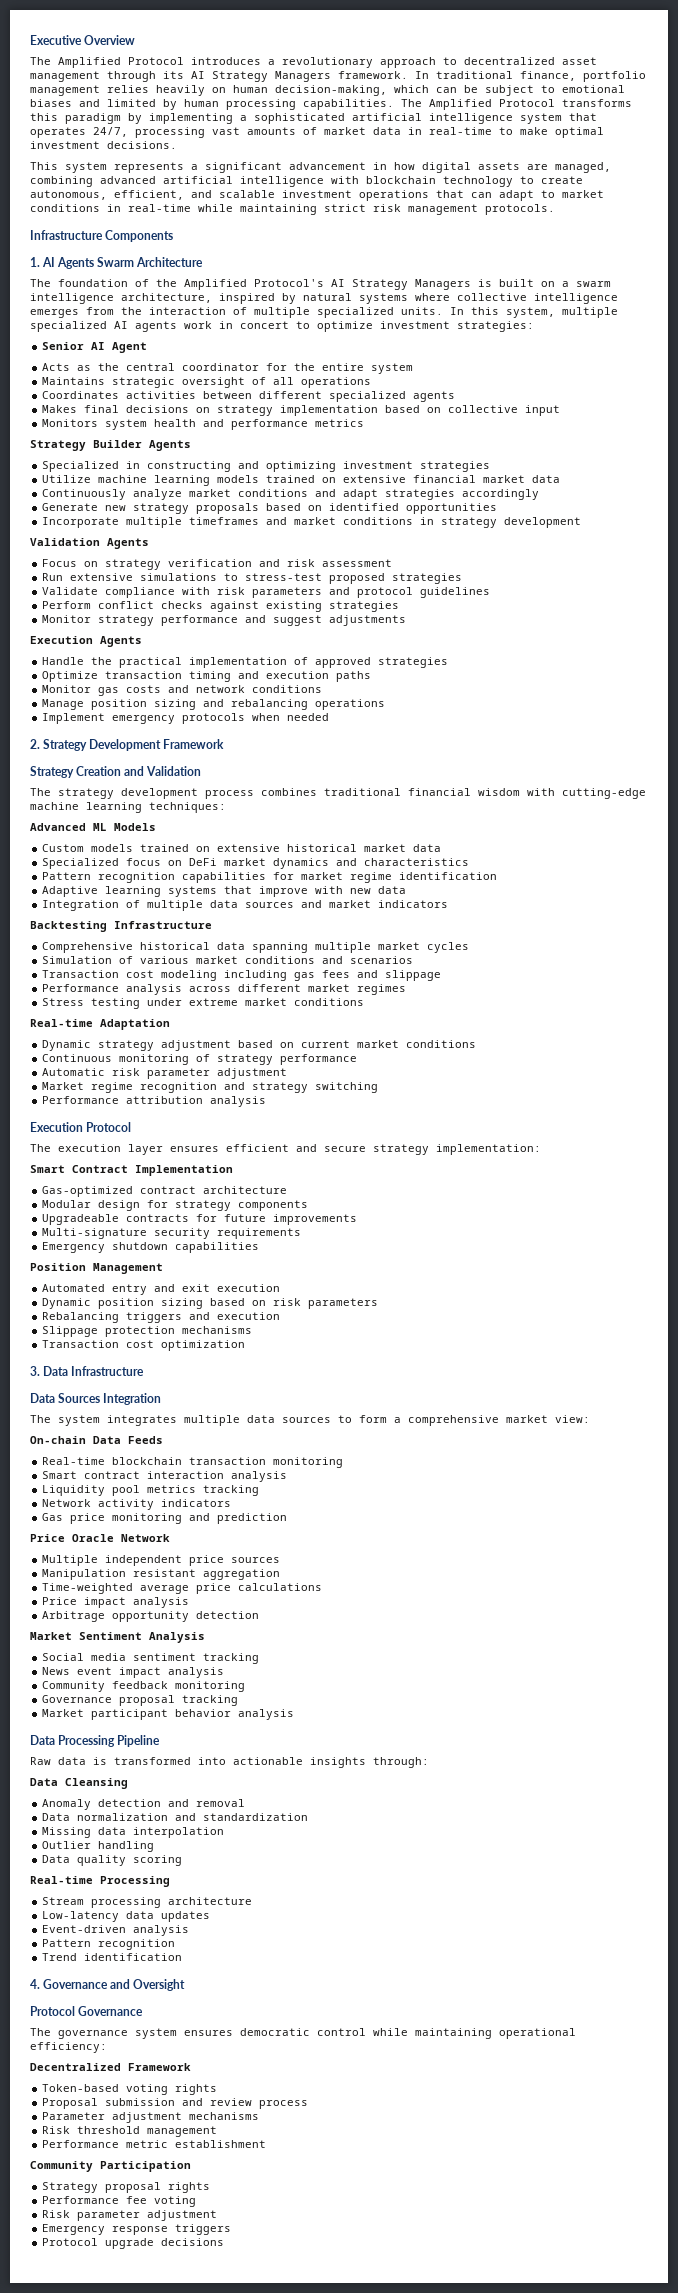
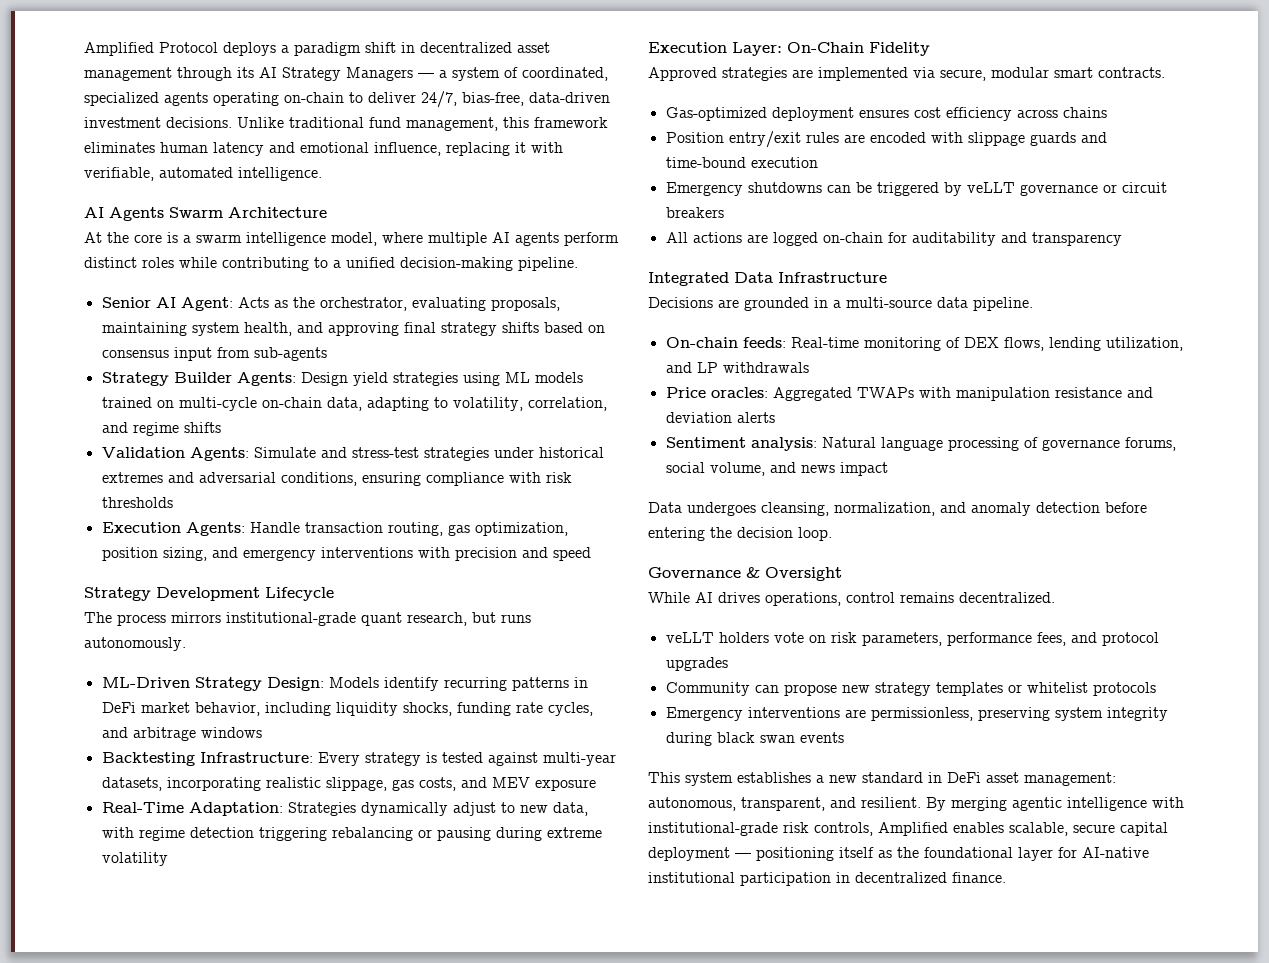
- Executive Overview
- The Amplified Protocol introduces a revolutionary approach to decentralized asset management through its AI Strategy Managers framework. In traditional finance, portfolio management relies heavily on human decision-making, which can be subject to emotional biases and limited by human processing capabilities. The Amplified Protocol transforms this paradigm by implementing a sophisticated artificial intelligence system that operates 24/7, processing vast amounts of market data in real-time to make optimal investment decisions.
- This system represents a significant advancement in how digital assets are managed, combining advanced artificial intelligence with blockchain technology to create autonomous, efficient, and scalable investment operations that can adapt to market conditions in real-time while maintaining strict risk management protocols.
- Infrastructure Components
- 1. AI Agents Swarm Architecture
- The foundation of the Amplified Protocol's AI Strategy Managers is built on a swarm intelligence architecture, inspired by natural systems where collective intelligence emerges from the interaction of multiple specialized units. In this system, multiple specialized AI agents work in concert to optimize investment strategies:
+ Amplified Protocol deploys a paradigm shift in decentralized asset management through its AI Strategy Managers — a system of coordinated, specialized agents operating on-chain to deliver 24/7, bias-free, data-driven investment decisions. Unlike traditional fund management, this framework eliminates human latency and emotional influence, replacing it with verifiable, automated intelligence.
+ AI Agents Swarm Architecture
+ At the core is a swarm intelligence model, where multiple AI agents perform distinct roles while contributing to a unified decision-making pipeline.
- Senior AI Agent
- Acts as the central coordinator for the entire system
- Maintains strategic oversight of all operations
- Coordinates activities between different specialized agents
- Makes final decisions on strategy implementation based on collective input
- Monitors system health and performance metrics
- Strategy Builder Agents
- Specialized in constructing and optimizing investment strategies
- Utilize machine learning models trained on extensive financial market data
- Continuously analyze market conditions and adapt strategies accordingly
- Generate new strategy proposals based on identified opportunities
- Incorporate multiple timeframes and market conditions in strategy development
- Validation Agents
- Focus on strategy verification and risk assessment
- Run extensive simulations to stress-test proposed strategies
- Validate compliance with risk parameters and protocol guidelines
- Perform conflict checks against existing strategies
- Monitor strategy performance and suggest adjustments
- Execution Agents
- Handle the practical implementation of approved strategies
- Optimize transaction timing and execution paths
- Monitor gas costs and network conditions
- Manage position sizing and rebalancing operations
- Implement emergency protocols when needed
- 2. Strategy Development Framework
- Strategy Creation and Validation
- The strategy development process combines traditional financial wisdom with cutting-edge machine learning techniques:
- Advanced ML Models
- Custom models trained on extensive historical market data
- Specialized focus on DeFi market dynamics and characteristics
- Pattern recognition capabilities for market regime identification
- Adaptive learning systems that improve with new data
- Integration of multiple data sources and market indicators
- Backtesting Infrastructure
- Comprehensive historical data spanning multiple market cycles
- Simulation of various market conditions and scenarios
- Transaction cost modeling including gas fees and slippage
- Performance analysis across different market regimes
- Stress testing under extreme market conditions
- Real-time Adaptation
- Dynamic strategy adjustment based on current market conditions
- Continuous monitoring of strategy performance
- Automatic risk parameter adjustment
- Market regime recognition and strategy switching
- Performance attribution analysis
- Execution Protocol
- The execution layer ensures efficient and secure strategy implementation:
- Smart Contract Implementation
- Gas-optimized contract architecture
- Modular design for strategy components
- Upgradeable contracts for future improvements
- Multi-signature security requirements
- Emergency shutdown capabilities
- Position Management
- Automated entry and exit execution
- Dynamic position sizing based on risk parameters
- Rebalancing triggers and execution
- Slippage protection mechanisms
- Transaction cost optimization
- 3. Data Infrastructure
- Data Sources Integration
- The system integrates multiple data sources to form a comprehensive market view:
- On-chain Data Feeds
- Real-time blockchain transaction monitoring
- Smart contract interaction analysis
- Liquidity pool metrics tracking
- Network activity indicators
- Gas price monitoring and prediction
- Price Oracle Network
- Multiple independent price sources
- Manipulation resistant aggregation
- Time-weighted average price calculations
- Price impact analysis
- Arbitrage opportunity detection
- Market Sentiment Analysis
- Social media sentiment tracking
- News event impact analysis
- Community feedback monitoring
- Governance proposal tracking
- Market participant behavior analysis
- Data Processing Pipeline
- Raw data is transformed into actionable insights through:
- Data Cleansing
- Anomaly detection and removal
- Data normalization and standardization
- Missing data interpolation
- Outlier handling
- Data quality scoring
- Real-time Processing
- Stream processing architecture
- Low-latency data updates
- Event-driven analysis
- Pattern recognition
- Trend identification
- 4. Governance and Oversight
- Protocol Governance
- The governance system ensures democratic control while maintaining operational efficiency:
- Decentralized Framework
- Token-based voting rights
- Proposal submission and review process
- Parameter adjustment mechanisms
- Risk threshold management
- Performance metric establishment
- Community Participation
- Strategy proposal rights
- Performance fee voting
- Risk parameter adjustment
- Emergency response triggers
- Protocol upgrade decisions
+ Senior AI Agent: Acts as the orchestrator, evaluating proposals, maintaining system health, and approving final strategy shifts based on consensus input from sub-agents
+ Strategy Builder Agents: Design yield strategies using ML models trained on multi-cycle on-chain data, adapting to volatility, correlation, and regime shifts
+ Validation Agents: Simulate and stress-test strategies under historical extremes and adversarial conditions, ensuring compliance with risk thresholds
+ Execution Agents: Handle transaction routing, gas optimization, position sizing, and emergency interventions with precision and speed
+ Strategy Development Lifecycle
+ The process mirrors institutional-grade quant research, but runs autonomously.
+ ML-Driven Strategy Design: Models identify recurring patterns in DeFi market behavior, including liquidity shocks, funding rate cycles, and arbitrage windows
+ Backtesting Infrastructure: Every strategy is tested against multi-year datasets, incorporating realistic slippage, gas costs, and MEV exposure
+ Real-Time Adaptation: Strategies dynamically adjust to new data, with regime detection triggering rebalancing or pausing during extreme volatility
+ Execution Layer: On-Chain Fidelity
+ Approved strategies are implemented via secure, modular smart contracts.
+ Gas-optimized deployment ensures cost efficiency across chains
+ Position entry/exit rules are encoded with slippage guards and time-bound execution
+ Emergency shutdowns can be triggered by veLLT governance or circuit breakers
+ All actions are logged on-chain for auditability and transparency
+ Integrated Data Infrastructure
+ Decisions are grounded in a multi-source data pipeline.
+ On-chain feeds: Real-time monitoring of DEX flows, lending utilization, and LP withdrawals
+ Price oracles: Aggregated TWAPs with manipulation resistance and deviation alerts
+ Sentiment analysis: Natural language processing of governance forums, social volume, and news impact
+ Data undergoes cleansing, normalization, and anomaly detection before entering the decision loop.
+ Governance & Oversight
+ While AI drives operations, control remains decentralized.
+ veLLT holders vote on risk parameters, performance fees, and protocol upgrades
+ Community can propose new strategy templates or whitelist protocols
+ Emergency interventions are permissionless, preserving system integrity during black swan events
+ This system establishes a new standard in DeFi asset management: autonomous, transparent, and resilient. By merging agentic intelligence with institutional-grade risk controls, Amplified enables scalable, secure capital deployment — positioning itself as the foundational layer for AI-native institutional participation in decentralized finance.

